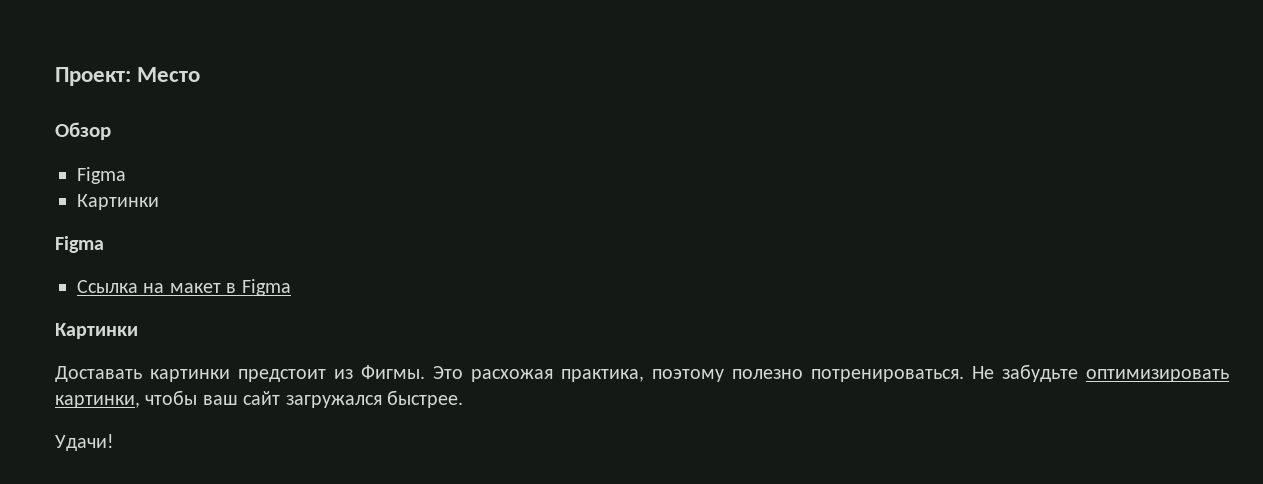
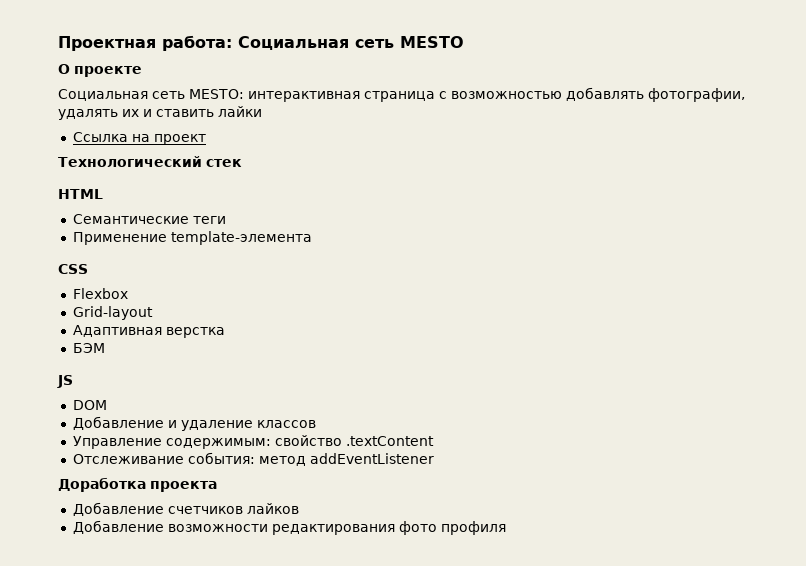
- Проект: Место
- Обзор
- Figma
- Картинки
- Figma
- Ссылка на макет в Figma
- Картинки
- Доставать картинки предстоит из Фигмы. Это расхожая практика, поэтому полезно потренироваться. Не забудьте оптимизировать картинки, чтобы ваш сайт загружался быстрее.
- Удачи!
+ Проектная работа: Социальная сеть MESTO
+ О проекте
+ Социальная сеть MESTO: интерактивная страница с возможностью добавлять фотографии, удалять их и ставить лайки
+ Ссылка на проект
+ Технологический стек
+ HTML
+ Семантические теги
+ Применение template-элемента
+ CSS
+ Flexbox
+ Grid-layout
+ Адаптивная верстка
+ БЭМ
+ JS
+ DOM
+ Добавление и удаление классов
+ Управление содержимым: свойство .textContent
+ Отслеживание события: метод addEventListener
+ Доработка проекта
+ Добавление счетчиков лайков
+ Добавление возможности редактирования фото профиля

